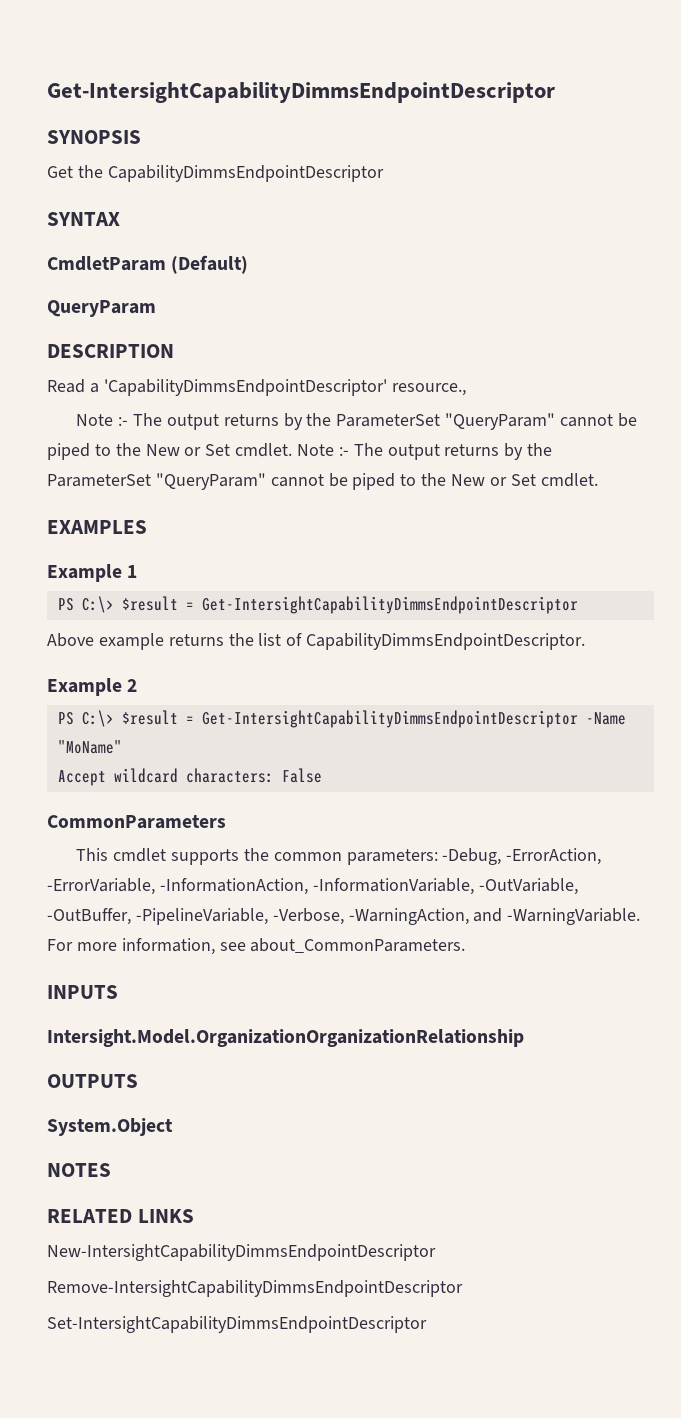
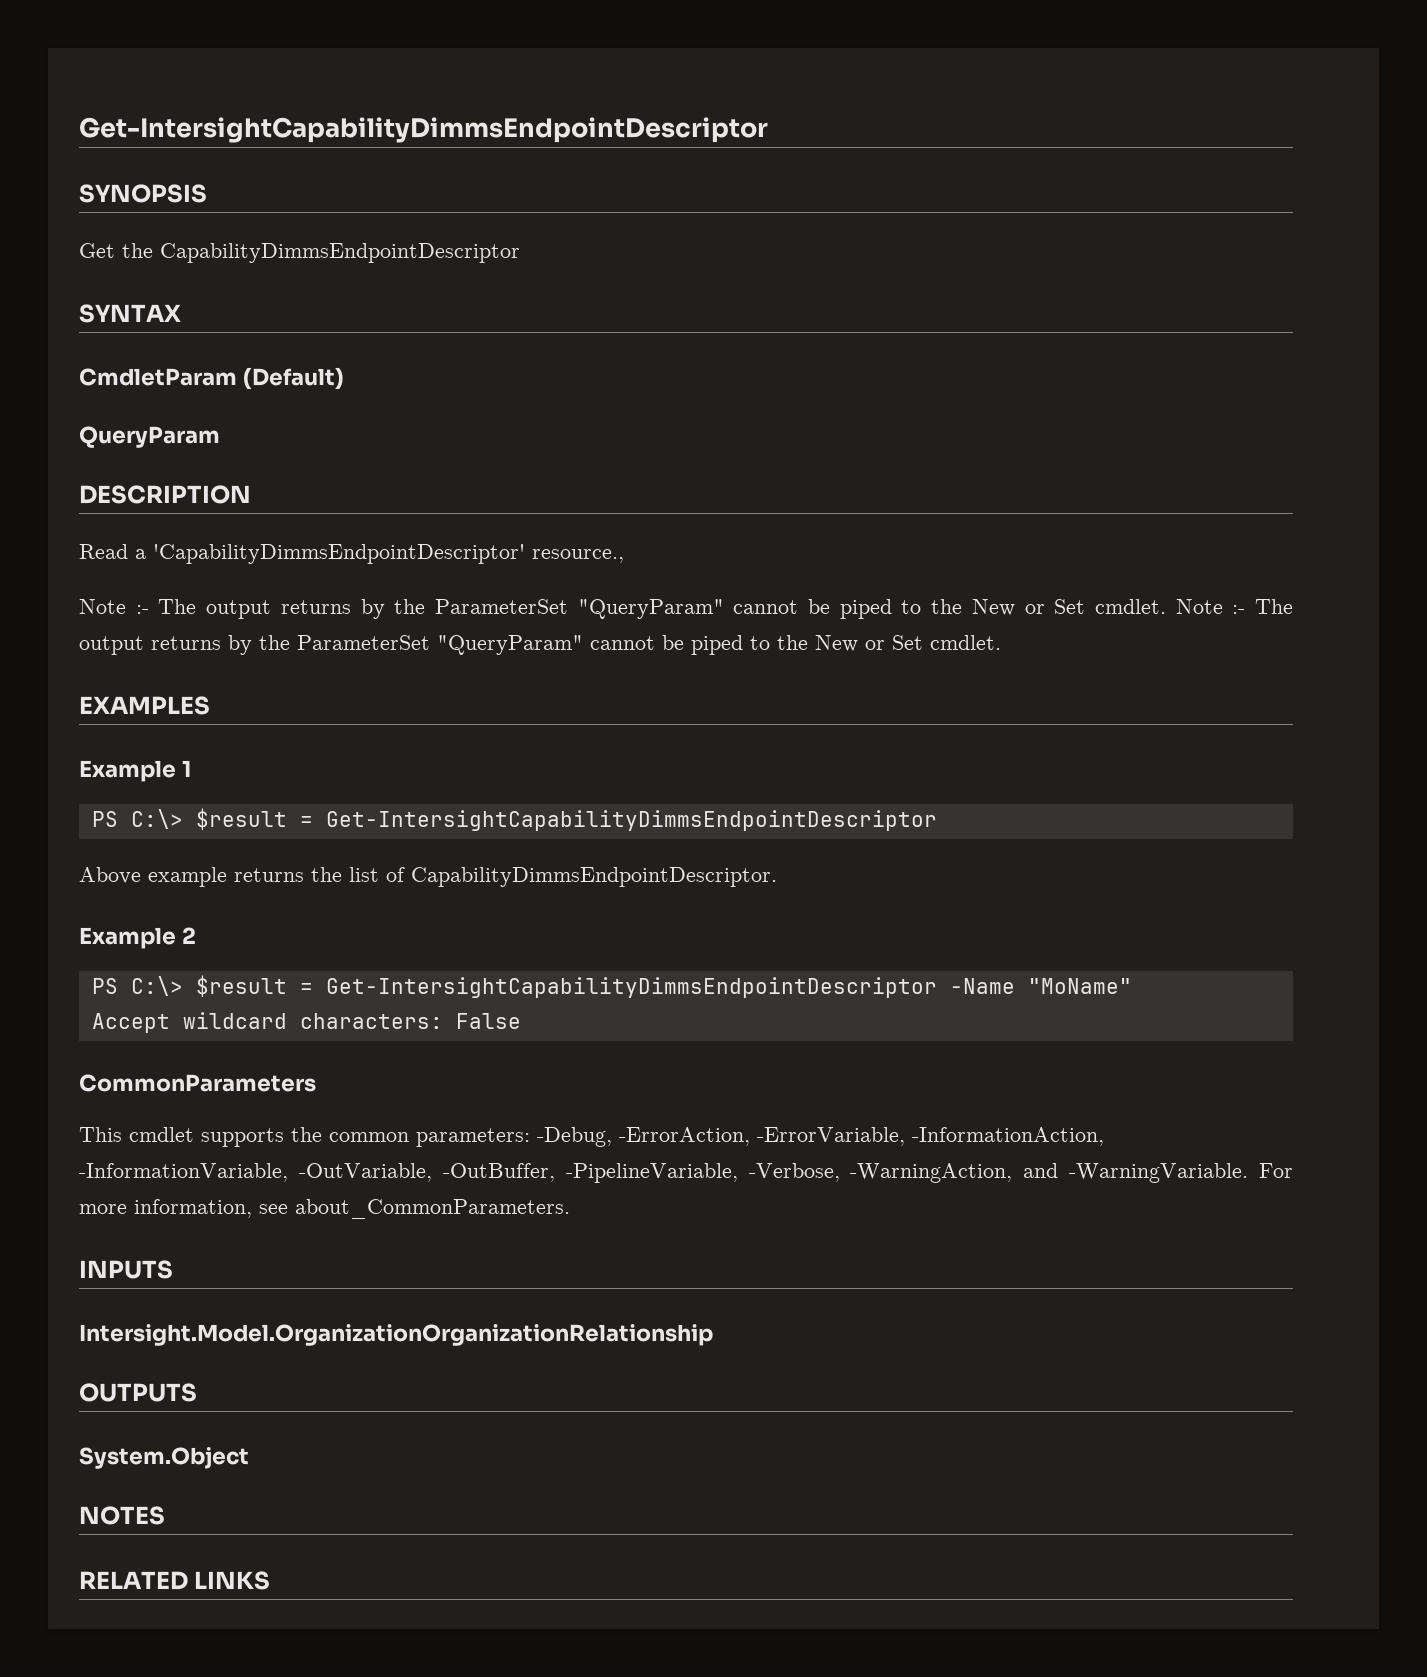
- New-IntersightCapabilityDimmsEndpointDescriptor
- Remove-IntersightCapabilityDimmsEndpointDescriptor
- Set-IntersightCapabilityDimmsEndpointDescriptor

